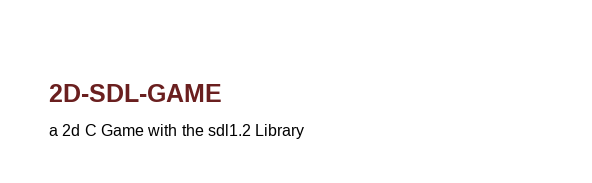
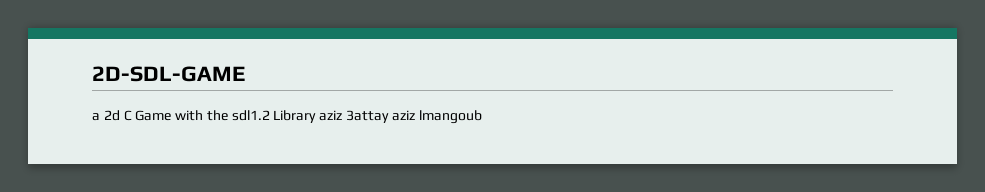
- a 2d C Game with the sdl1.2 Library
+ a 2d C Game with the sdl1.2 Library aziz 3attay aziz lmangoub

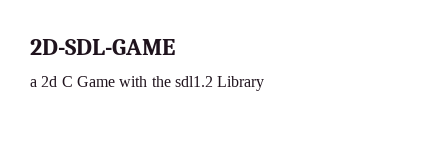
- a 2d C Game with the sdl1.2 Library aziz 3attay aziz lmangoub
+ a 2d C Game with the sdl1.2 Library

